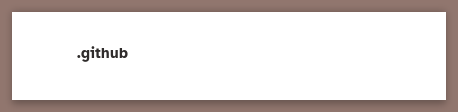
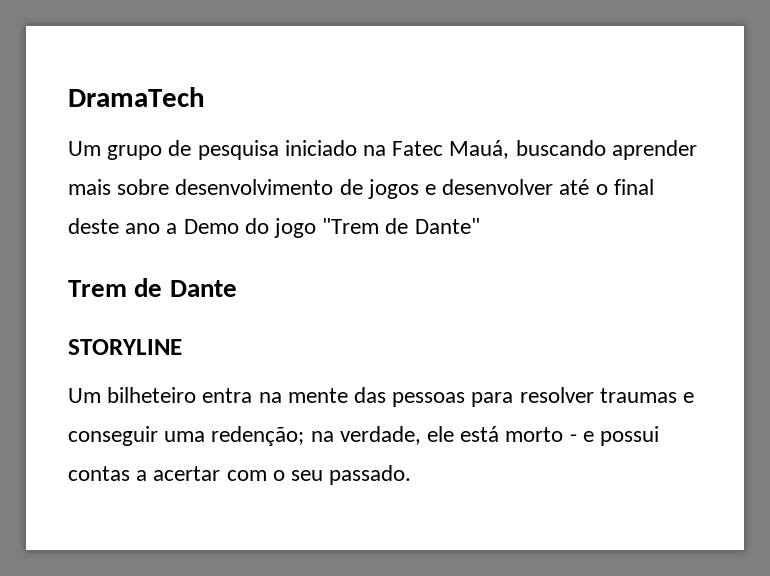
- .github
+ DramaTech
+ Um grupo de pesquisa iniciado na Fatec Mauá, buscando aprender mais sobre desenvolvimento de jogos e desenvolver até o final deste ano a Demo do jogo "Trem de Dante"
+ Trem de Dante
+ STORYLINE
+ Um bilheteiro entra na mente das pessoas para resolver traumas e conseguir uma redenção; na verdade, ele está morto - e possui contas a acertar com o seu passado.

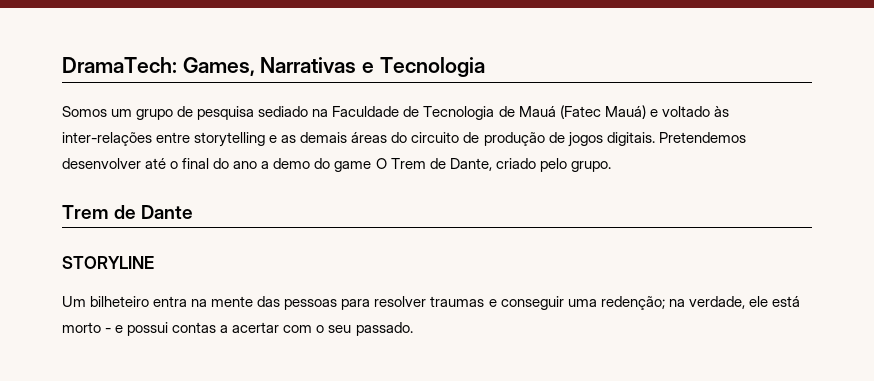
- DramaTech
- Um grupo de pesquisa iniciado na Fatec Mauá, buscando aprender mais sobre desenvolvimento de jogos e desenvolver até o final deste ano a Demo do jogo "Trem de Dante"
+ DramaTech: Games, Narrativas e Tecnologia
+ Somos um grupo de pesquisa sediado na Faculdade de Tecnologia de Mauá (Fatec Mauá) e voltado às inter-relações entre storytelling e as demais áreas do circuito de produção de jogos digitais. Pretendemos desenvolver até o final do ano a demo do game O Trem de Dante, criado pelo grupo.

